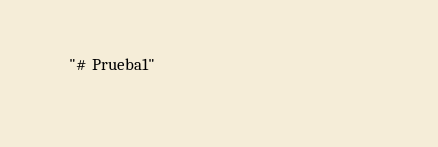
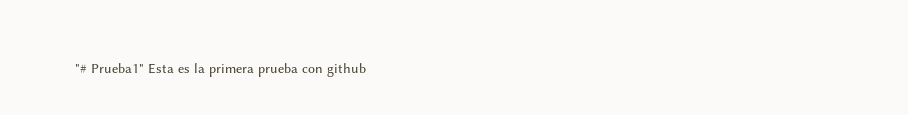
- "# Prueba1"
+ "# Prueba1" Esta es la primera prueba con github

